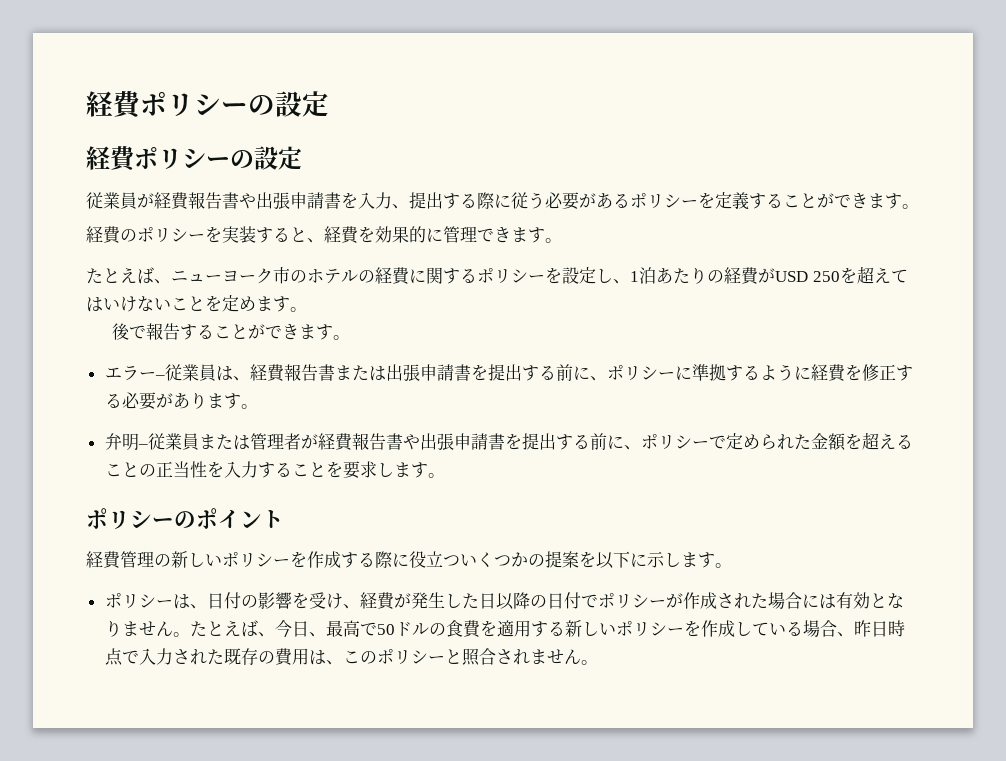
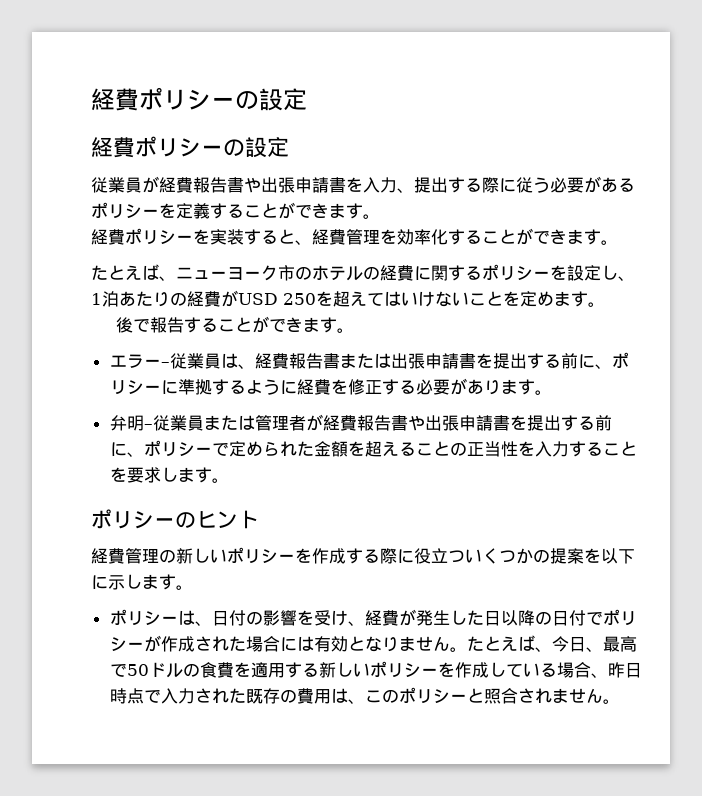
- 経費のポリシーを実装すると、経費を効果的に管理できます。
+ 経費ポリシーを実装すると、経費管理を効率化することができます。
- ポリシーのポイント
+ ポリシーのヒント

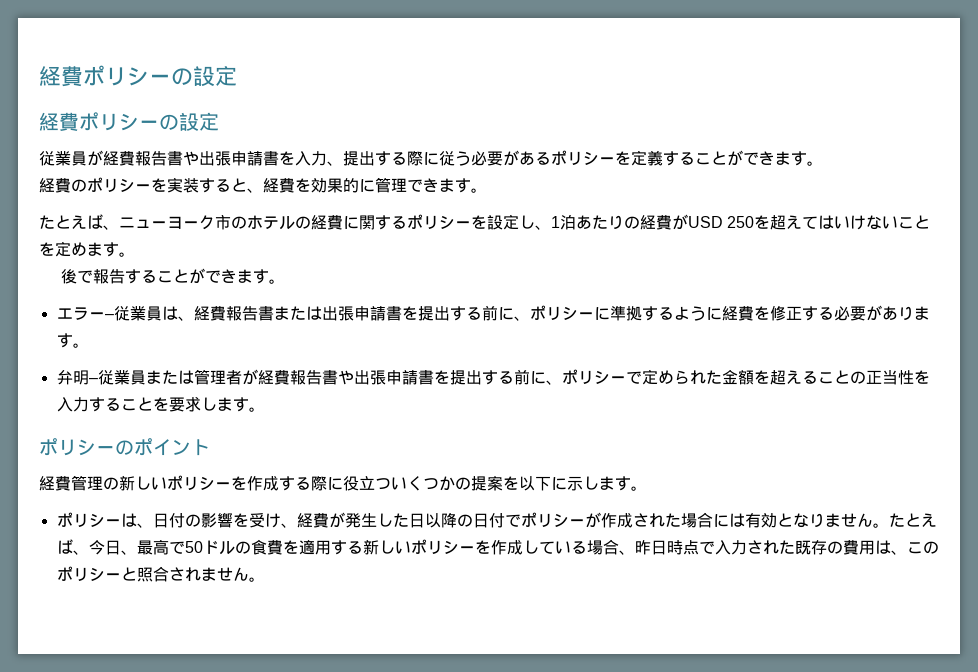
- 経費ポリシーを実装すると、経費管理を効率化することができます。
+ 経費のポリシーを実装すると、経費を効果的に管理できます。
- ポリシーのヒント
+ ポリシーのポイント

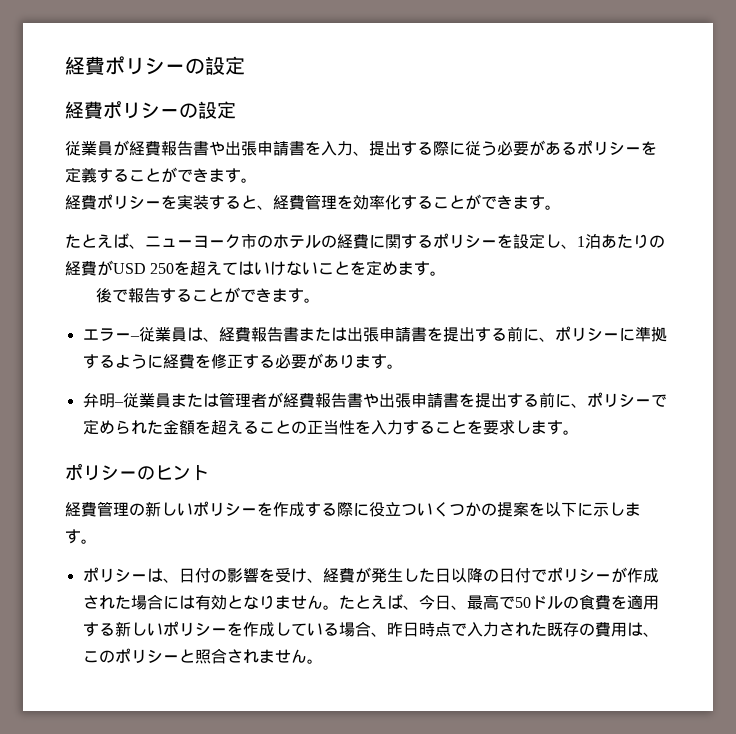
- 経費のポリシーを実装すると、経費を効果的に管理できます。
+ 経費ポリシーを実装すると、経費管理を効率化することができます。
- ポリシーのポイント
+ ポリシーのヒント

